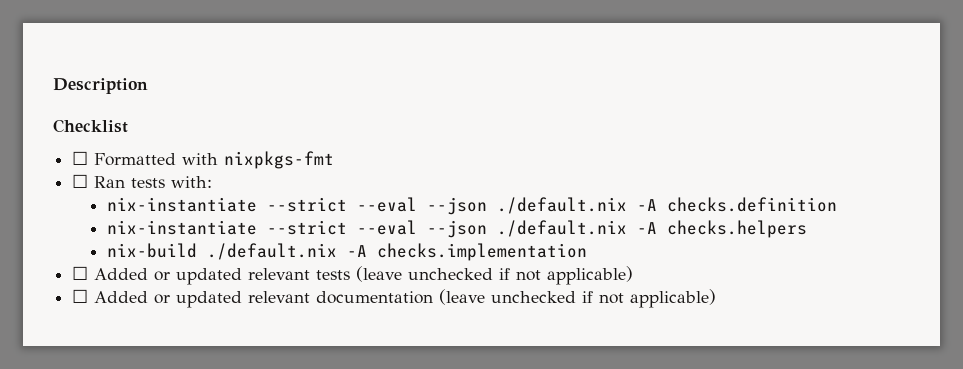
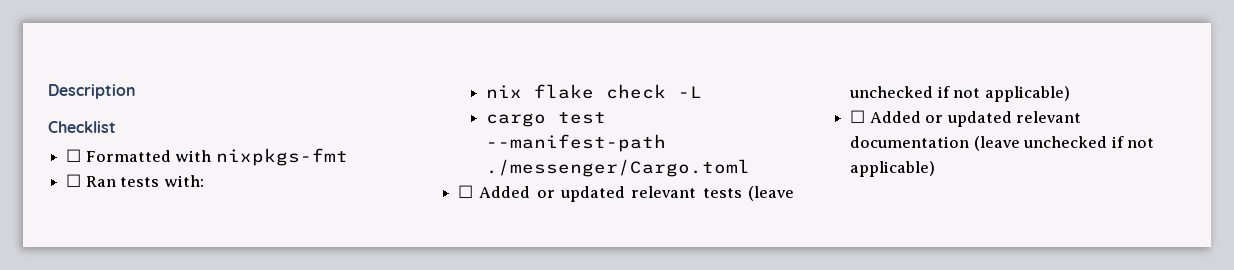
- nix-instantiate --strict --eval --json ./default.nix -A checks.definition
- nix-instantiate --strict --eval --json ./default.nix -A checks.helpers
- nix-build ./default.nix -A checks.implementation
+ nix flake check -L
+ cargo test --manifest-path ./messenger/Cargo.toml

